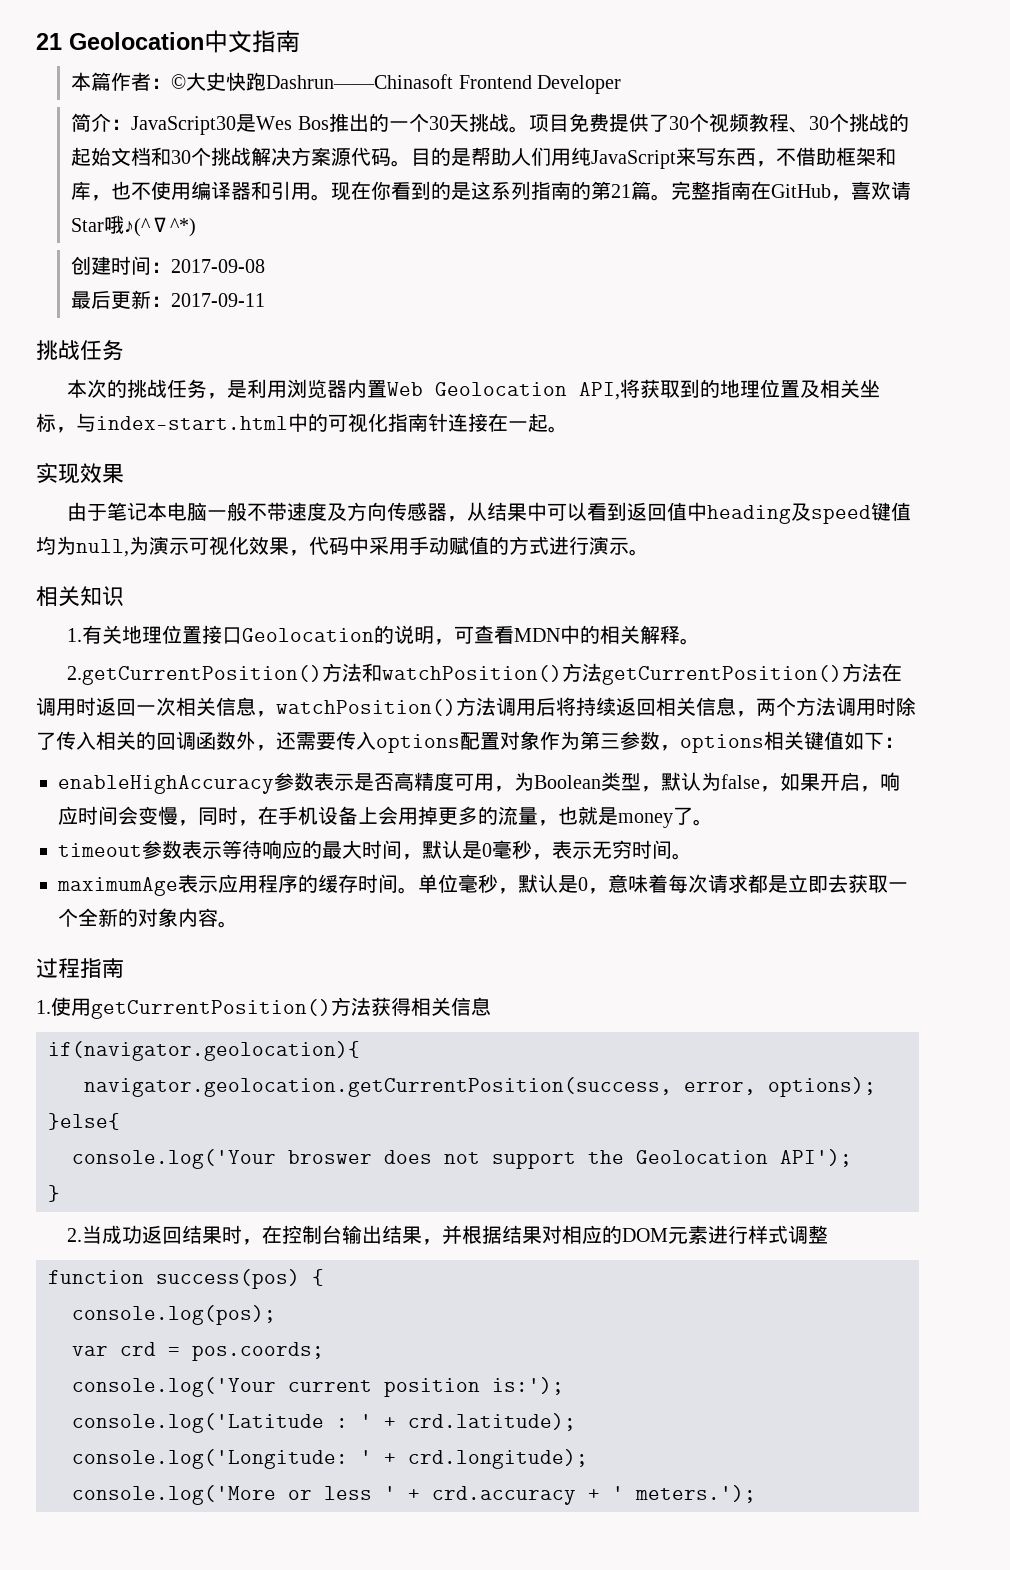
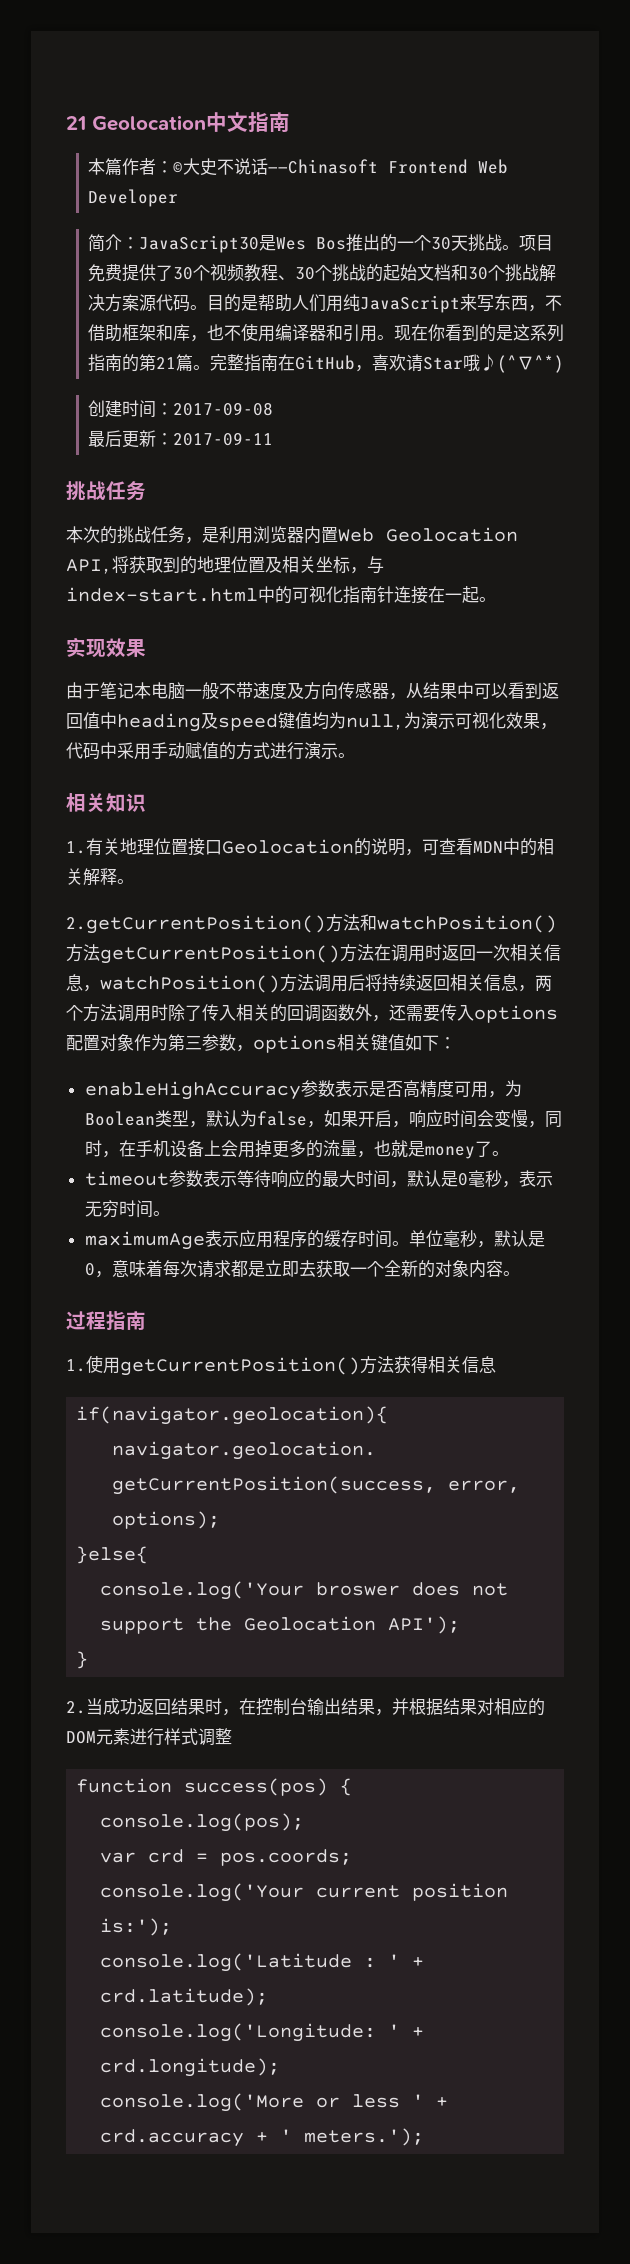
- 本篇作者：©大史快跑Dashrun——Chinasoft Frontend Developer
+ 本篇作者：©大史不说话——Chinasoft Frontend Web Developer

